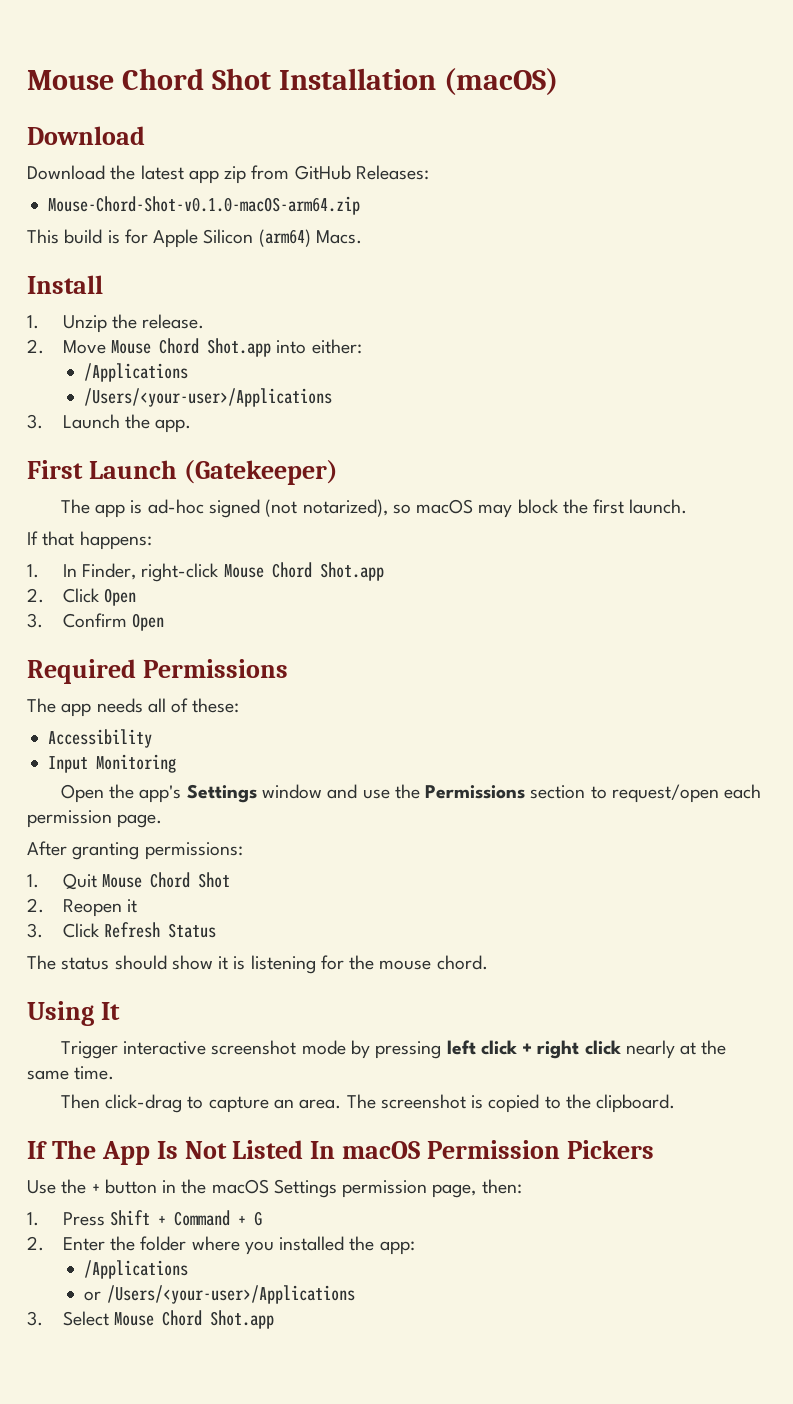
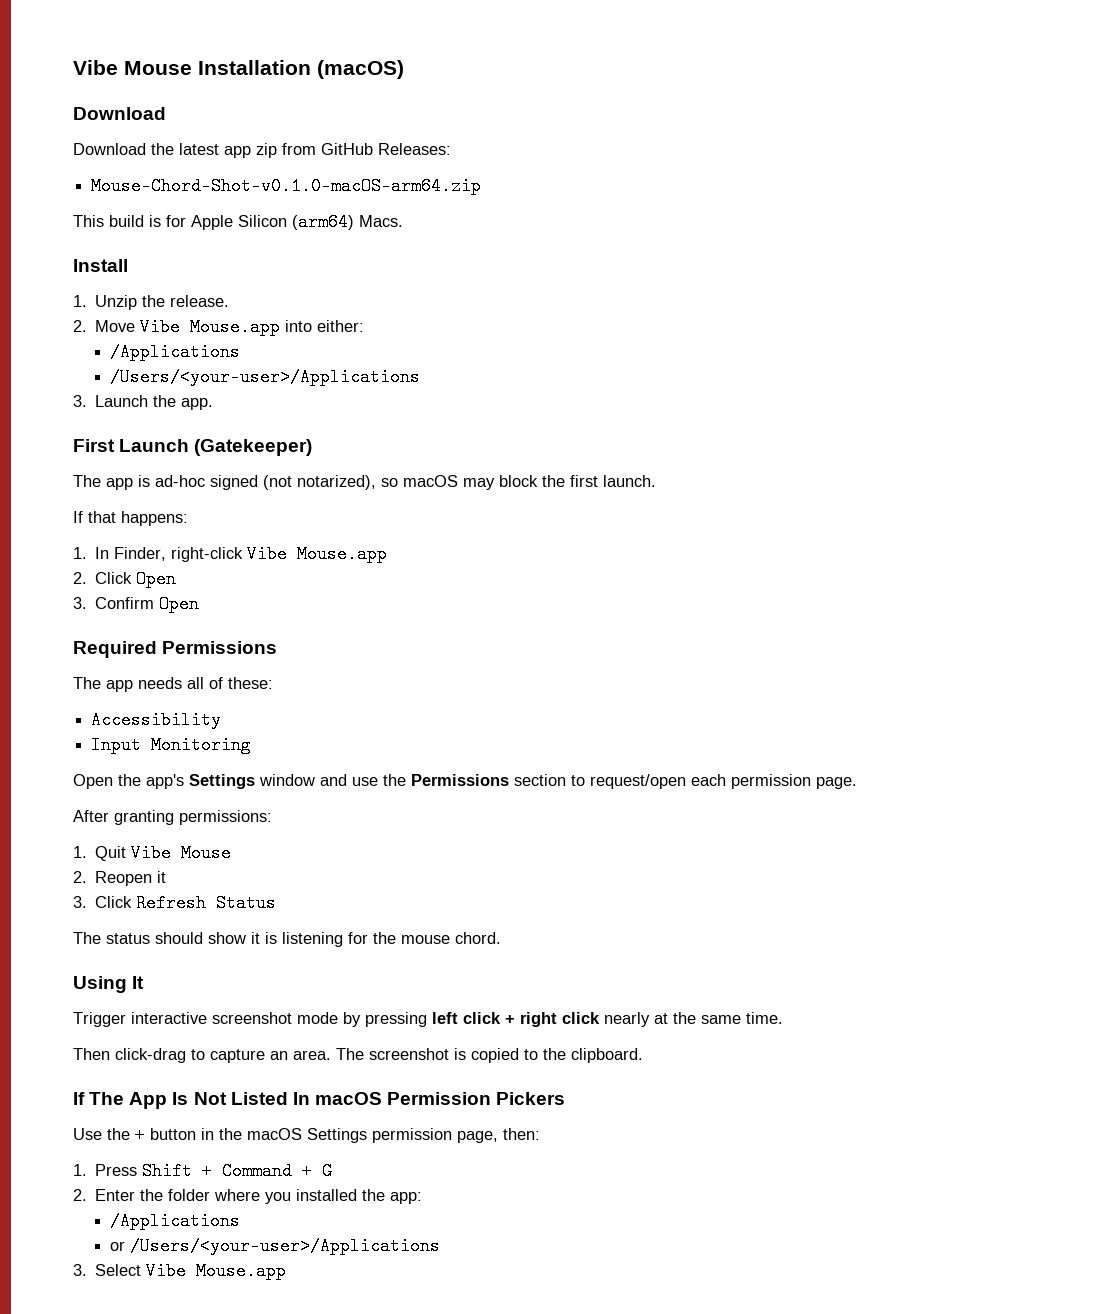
- Mouse Chord Shot Installation (macOS)
+ Vibe Mouse Installation (macOS)
- 2. Move Mouse Chord Shot.app into either:
+ 2. Move Vibe Mouse.app into either:
- 1. In Finder, right-click Mouse Chord Shot.app
+ 1. In Finder, right-click Vibe Mouse.app
- 1. Quit Mouse Chord Shot
+ 1. Quit Vibe Mouse
- 3. Select Mouse Chord Shot.app
+ 3. Select Vibe Mouse.app

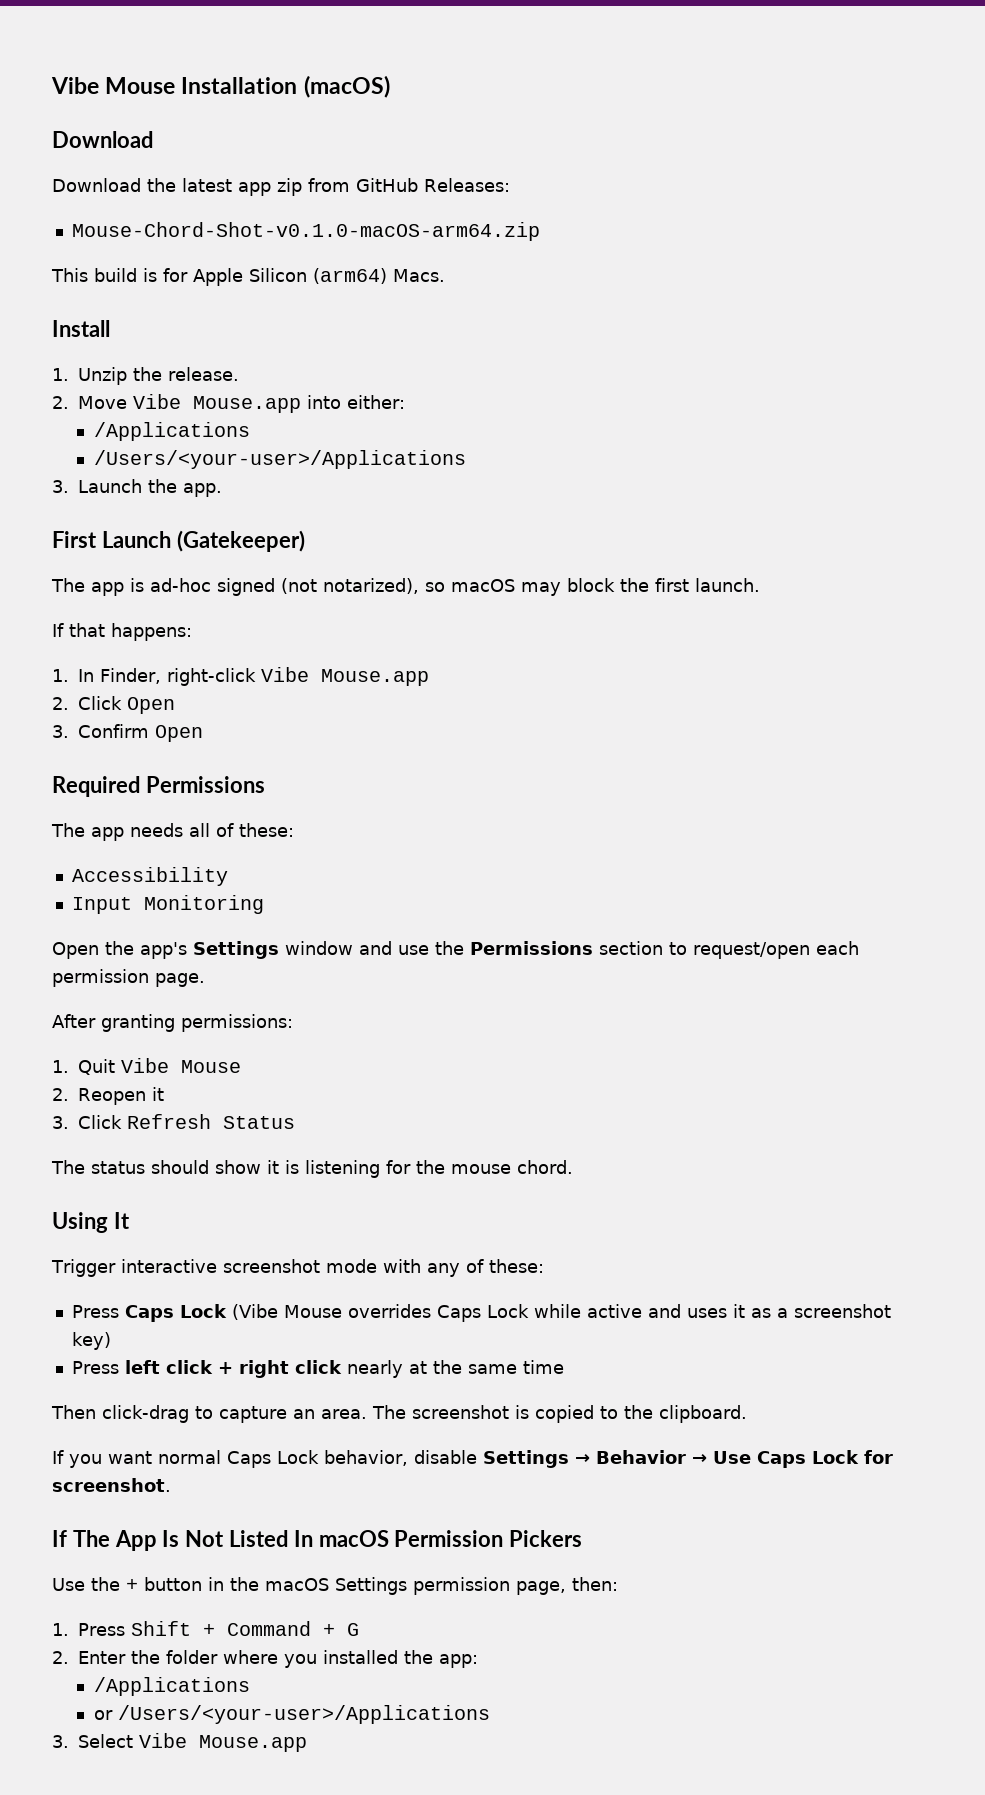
- Trigger interactive screenshot mode by pressing left click + right click nearly at the same time.
+ Trigger interactive screenshot mode with any of these:
+ Press Caps Lock (Vibe Mouse overrides Caps Lock while active and uses it as a screenshot key)
+ Press left click + right click nearly at the same time
+ If you want normal Caps Lock behavior, disable Settings → Behavior → Use Caps Lock for screenshot.

